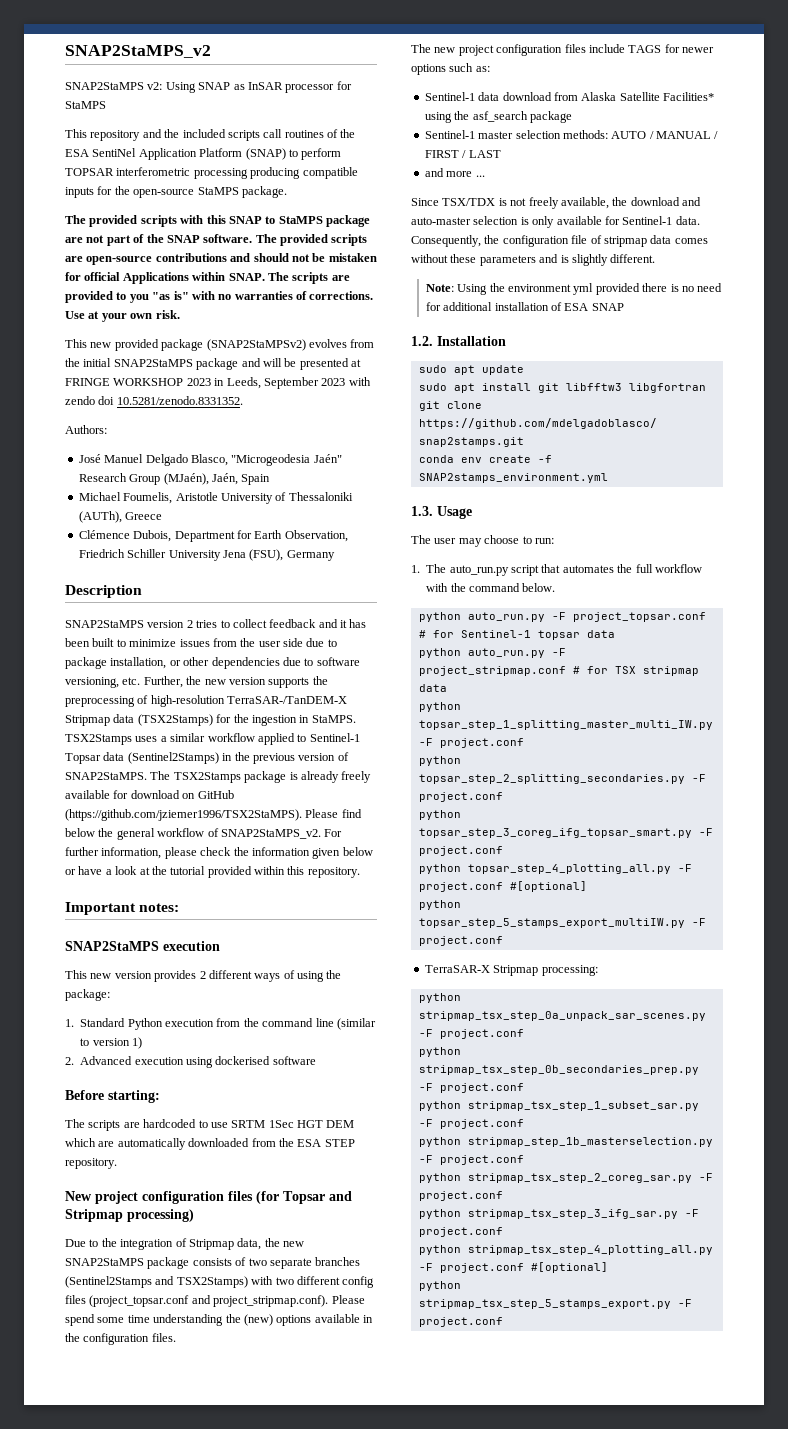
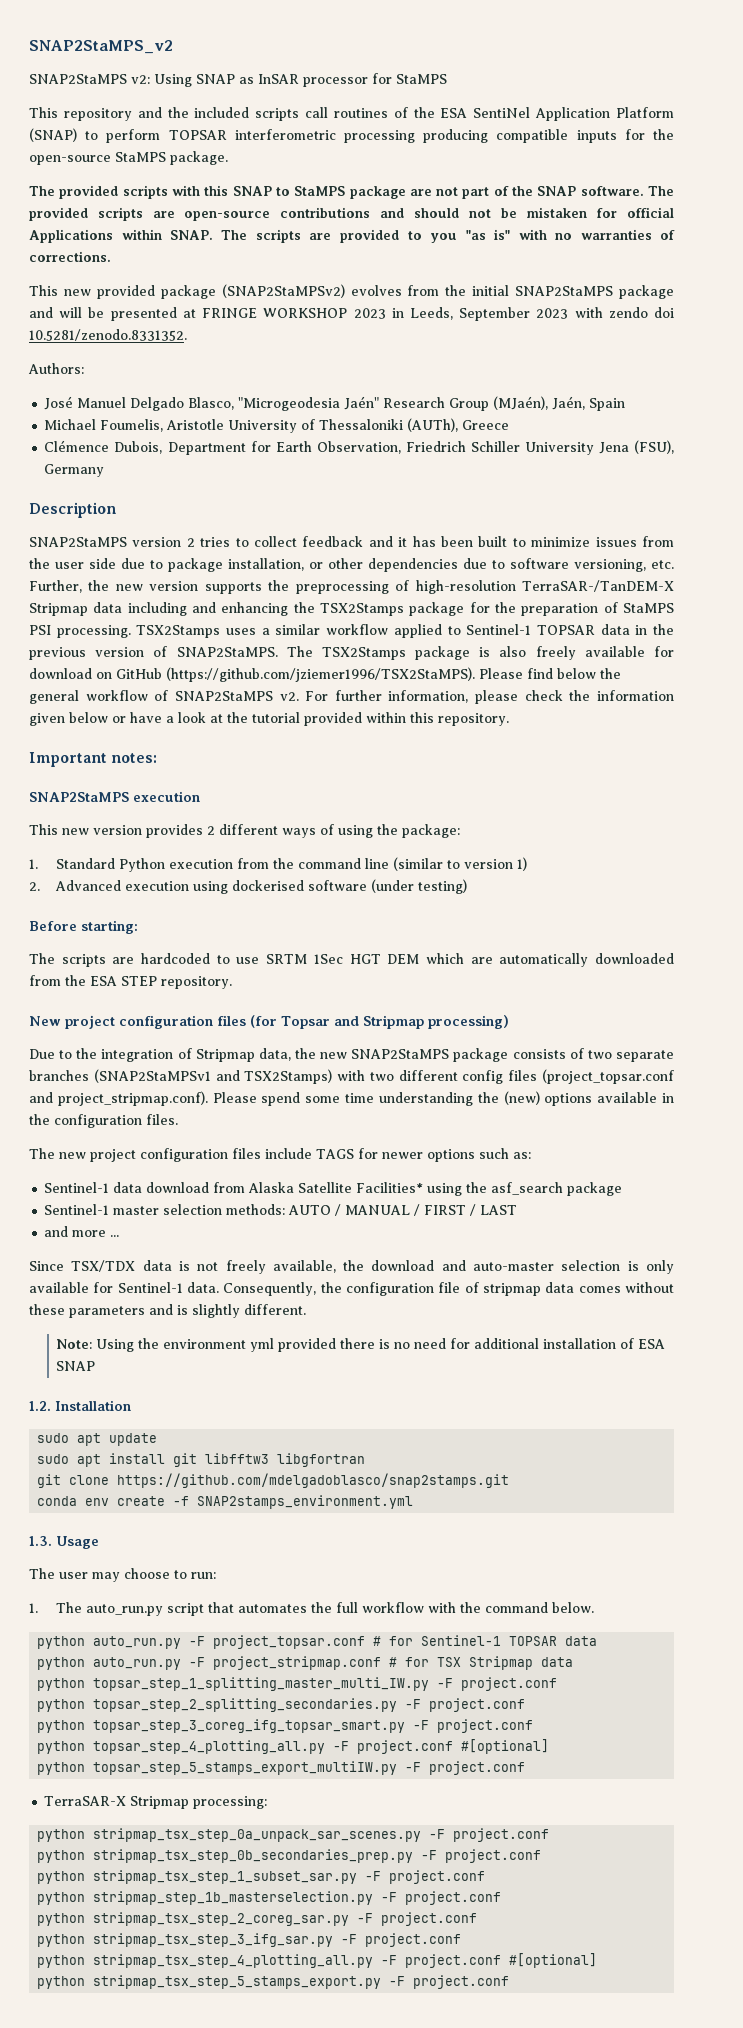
- Use at your own risk.
- SNAP2StaMPS version 2 tries to collect feedback and it has been built to minimize issues from the user side due to package installation, or other dependencies due to software versioning, etc. Further, the new version supports the preprocessing of high-resolution TerraSAR-/TanDEM-X Stripmap data (TSX2Stamps) for the ingestion in StaMPS.
+ SNAP2StaMPS version 2 tries to collect feedback and it has been built to minimize issues from the user side due to package installation, or other dependencies due to software versioning, etc. Further, the new version supports the preprocessing of high-resolution TerraSAR-/TanDEM-X Stripmap data including and enhancing the TSX2Stamps package for the preparation of StaMPS PSI processing.
- TSX2Stamps uses a similar workflow applied to Sentinel-1 Topsar data (Sentinel2Stamps) in the previous version of SNAP2StaMPS.
+ TSX2Stamps uses a similar workflow applied to Sentinel-1 TOPSAR data in the previous version of SNAP2StaMPS.
- The TSX2Stamps package is already freely available for download on GitHub (https://github.com/jziemer1996/TSX2StaMPS). Please find below the general workflow of SNAP2StaMPS_v2.
+ The TSX2Stamps package is also freely available for download on GitHub (https://github.com/jziemer1996/TSX2StaMPS). Please find below the general workflow of SNAP2StaMPS v2.
- 2. Advanced execution using dockerised software
+ 2. Advanced execution using dockerised software (under testing)
- Due to the integration of Stripmap data, the new SNAP2StaMPS package consists of two separate branches (Sentinel2Stamps and TSX2Stamps) with two different config files (project_topsar.conf and project_stripmap.conf). Please spend some time understanding the (new) options available in the configuration files.
+ Due to the integration of Stripmap data, the new SNAP2StaMPS package consists of two separate branches (SNAP2StaMPSv1 and TSX2Stamps) with two different config files (project_topsar.conf and project_stripmap.conf). Please spend some time understanding the (new) options available in the configuration files.
- Since TSX/TDX is not freely available, the download and auto-master selection is only available for Sentinel-1 data.
+ Since TSX/TDX data is not freely available, the download and auto-master selection is only available for Sentinel-1 data.
- python auto_run.py -F project_topsar.conf # for Sentinel-1 topsar data
+ python auto_run.py -F project_topsar.conf # for Sentinel-1 TOPSAR data
- python auto_run.py -F project_stripmap.conf # for TSX stripmap data
+ python auto_run.py -F project_stripmap.conf # for TSX Stripmap data

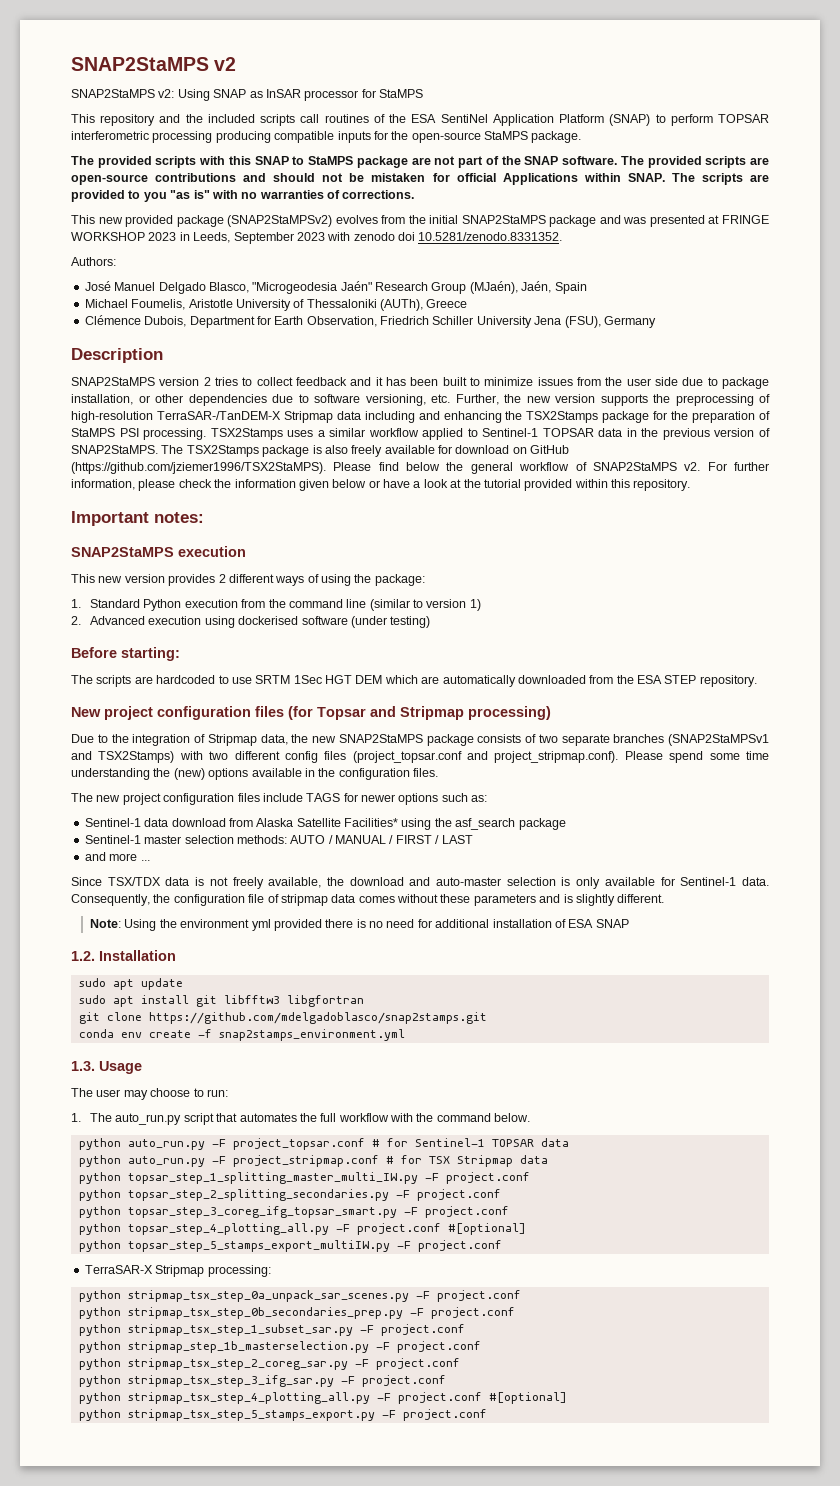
- SNAP2StaMPS_v2
+ SNAP2StaMPS v2
- This new provided package (SNAP2StaMPSv2) evolves from the initial SNAP2StaMPS package and will be presented at FRINGE WORKSHOP 2023 in Leeds, September 2023 with zendo doi 10.5281/zenodo.8331352.
+ This new provided package (SNAP2StaMPSv2) evolves from the initial SNAP2StaMPS package and was presented at FRINGE WORKSHOP 2023 in Leeds, September 2023 with zenodo doi 10.5281/zenodo.8331352.
- conda env create -f SNAP2stamps_environment.yml
+ conda env create -f snap2stamps_environment.yml

